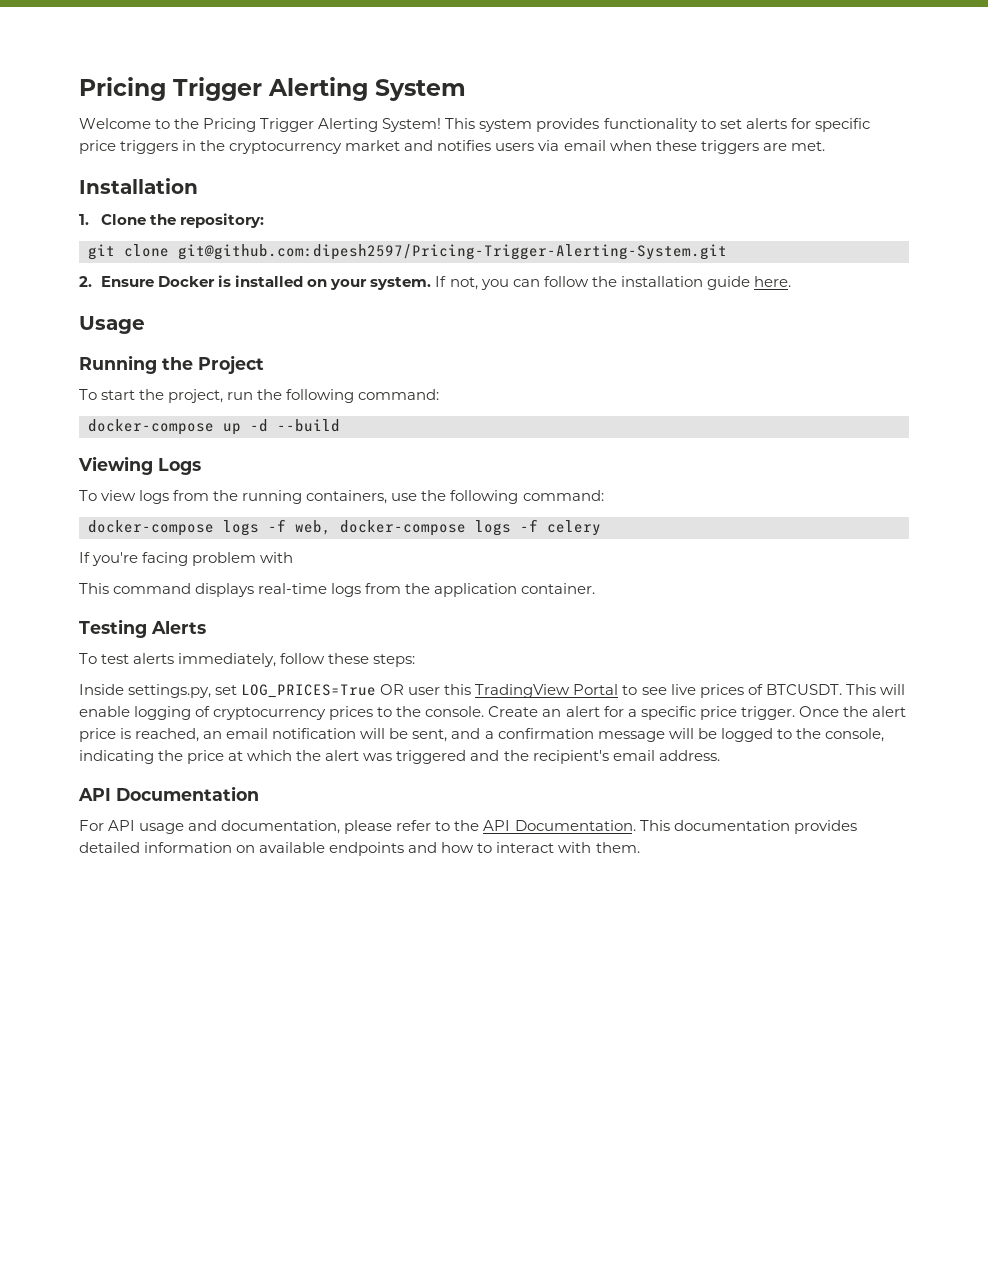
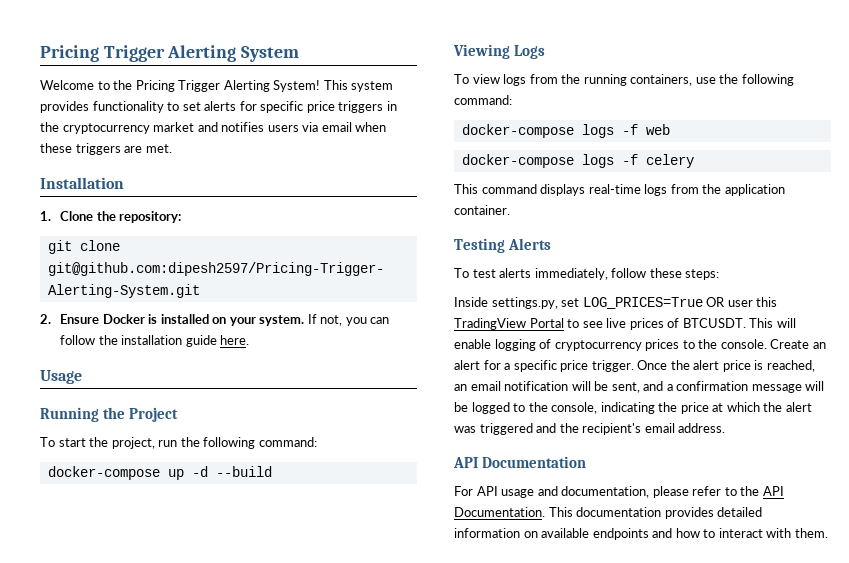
- docker-compose logs -f web, docker-compose logs -f celery
+ docker-compose logs -f web
+ docker-compose logs -f celery
- If you're facing problem with

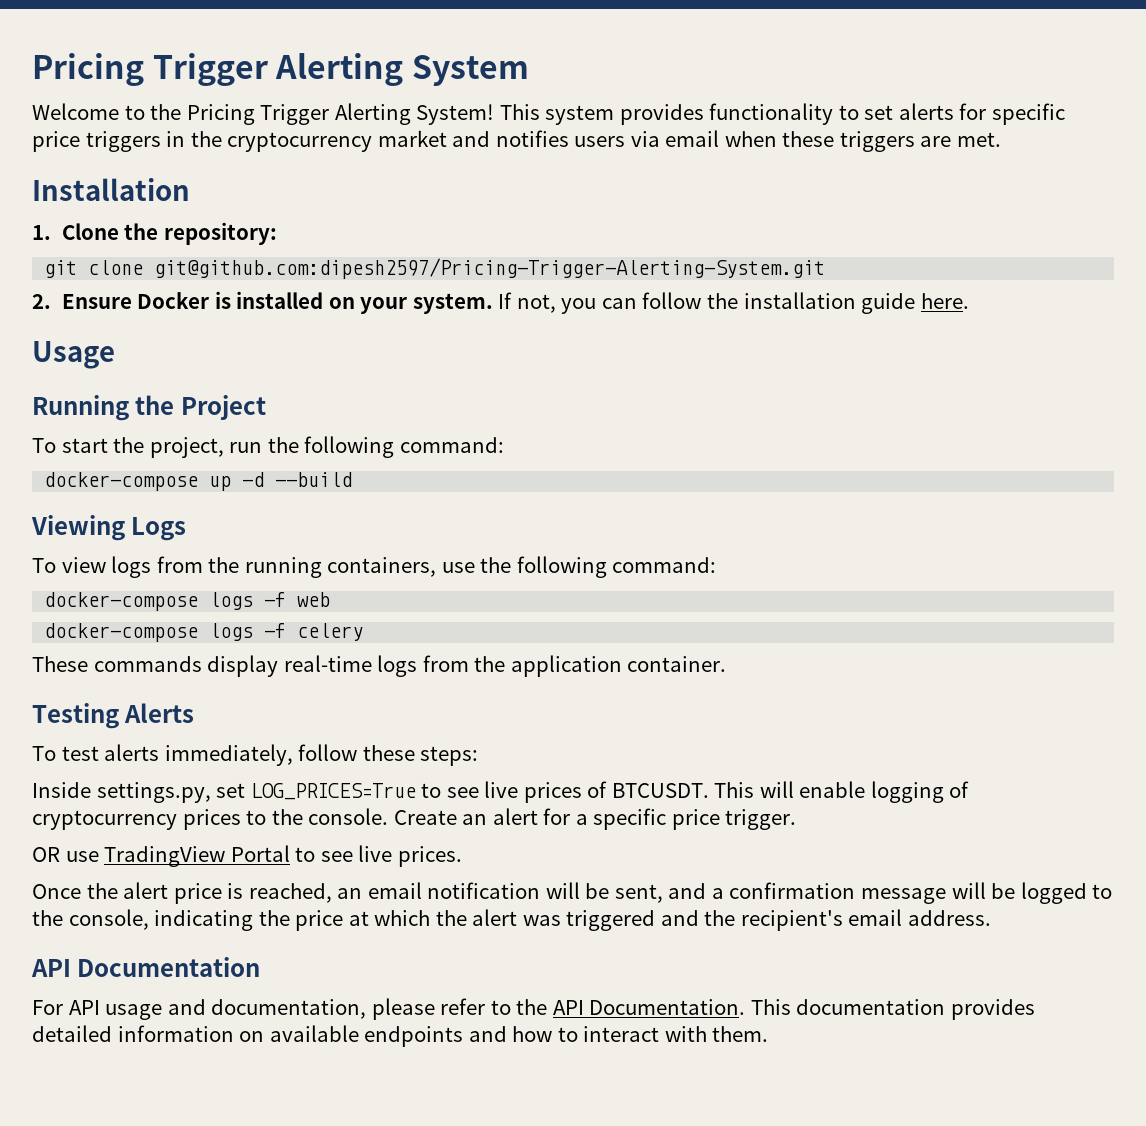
- This command displays real-time logs from the application container.
+ These commands display real-time logs from the application container.
- Inside settings.py, set LOG_PRICES=True OR user this TradingView Portal to see live prices of BTCUSDT.
+ Inside settings.py, set LOG_PRICES=True to see live prices of BTCUSDT.
- Create an alert for a specific price trigger. Once the alert price is reached, an email notification will be sent, and a confirmation message will be logged to the console, indicating the price at which the alert was triggered and the recipient's email address.
+ Create an alert for a specific price trigger.
+ OR use TradingView Portal to see live prices.
+ Once the alert price is reached, an email notification will be sent, and a confirmation message will be logged to the console, indicating the price at which the alert was triggered and the recipient's email address.

